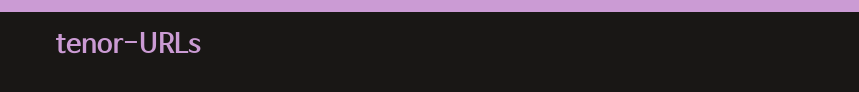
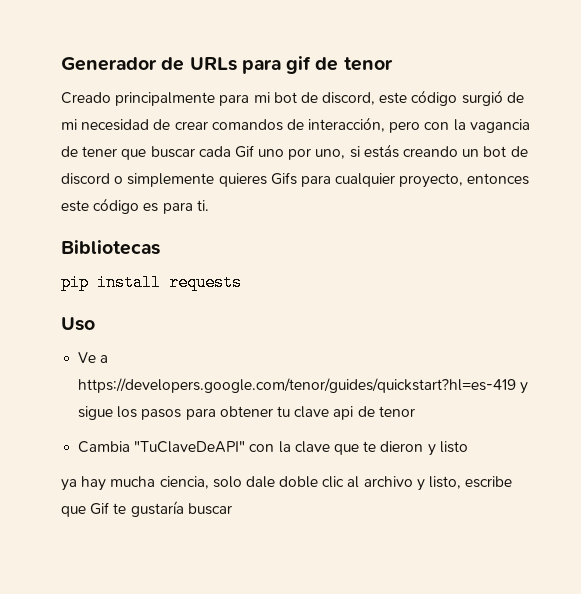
- tenor-URLs
+ Generador de URLs para gif de tenor
+ Creado principalmente para mi bot de discord, este código surgió de mi necesidad de crear comandos de interacción, pero con la vagancia de tener que buscar cada Gif uno por uno, si estás creando un bot de discord o simplemente quieres Gifs para cualquier proyecto, entonces este código es para ti.
+ Bibliotecas
+ pip install requests
+ Uso
+ Ve a https://developers.google.com/tenor/guides/quickstart?hl=es-419 y sigue los pasos para obtener tu clave api de tenor
+ Cambia "TuClaveDeAPI" con la clave que te dieron y listo
+ ya hay mucha ciencia, solo dale doble clic al archivo y listo, escribe que Gif te gustaría buscar

